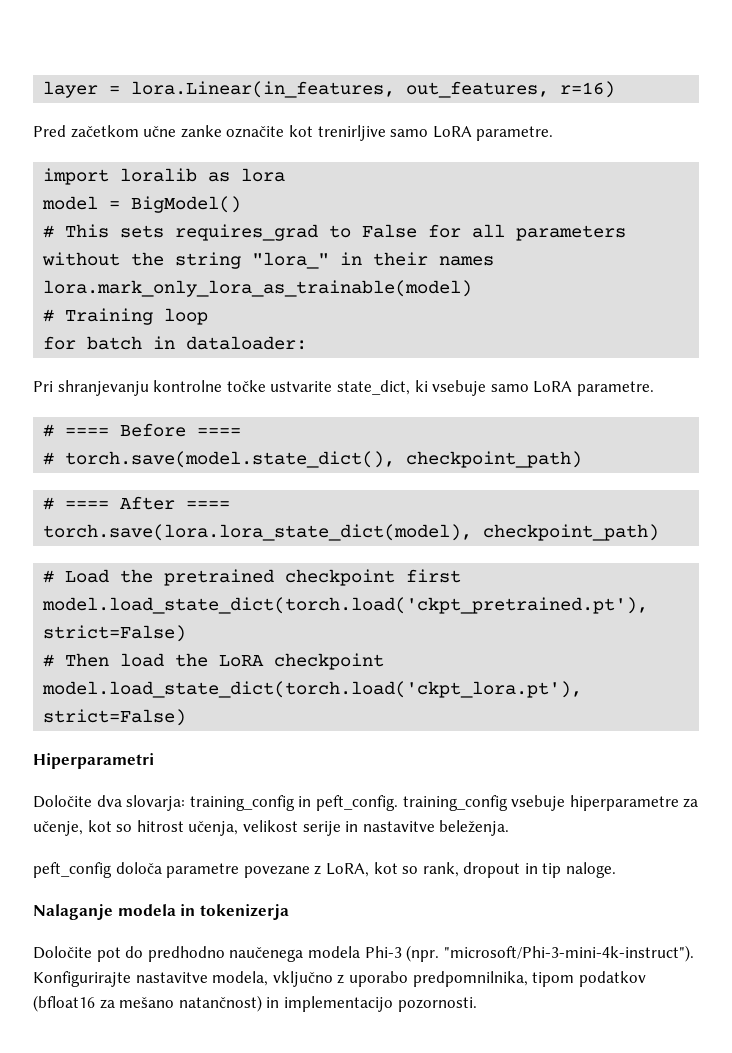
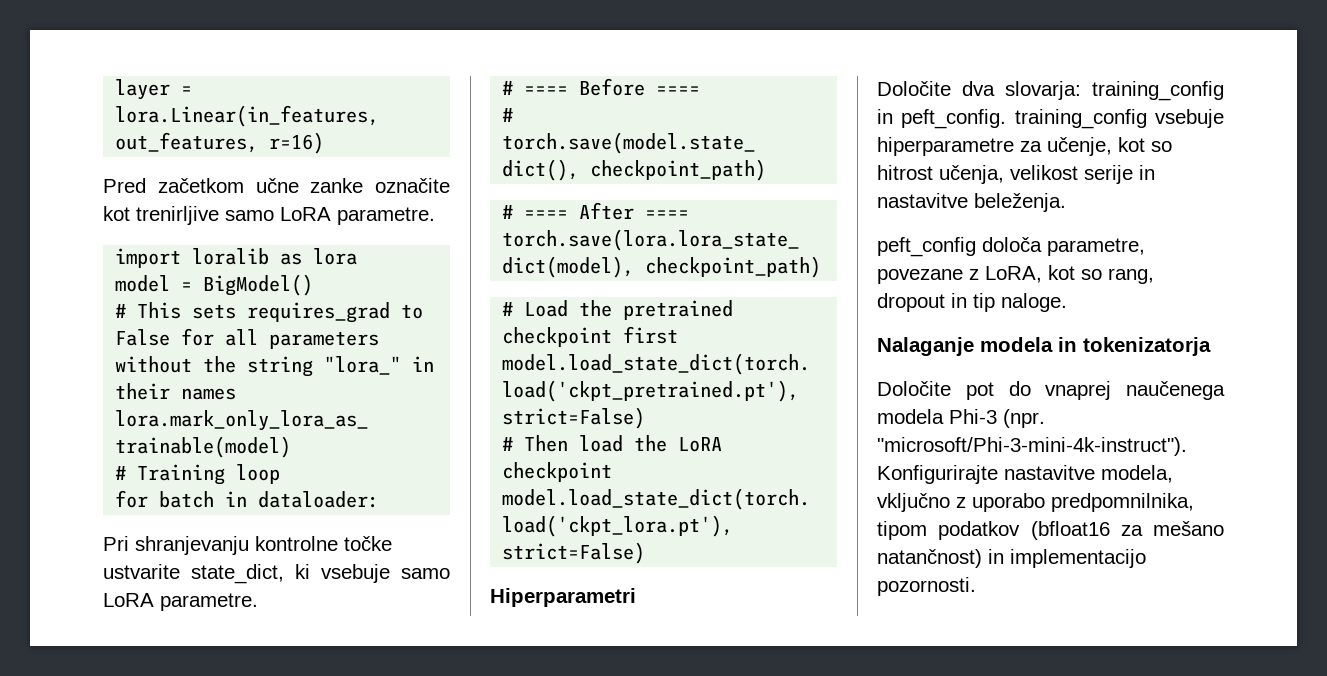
- peft_config določa parametre povezane z LoRA, kot so rank, dropout in tip naloge.
+ peft_config določa parametre, povezane z LoRA, kot so rang, dropout in tip naloge.
- Nalaganje modela in tokenizerja
+ Nalaganje modela in tokenizatorja
- Določite pot do predhodno naučenega modela Phi-3 (npr.
+ Določite pot do vnaprej naučenega modela Phi-3 (npr.

